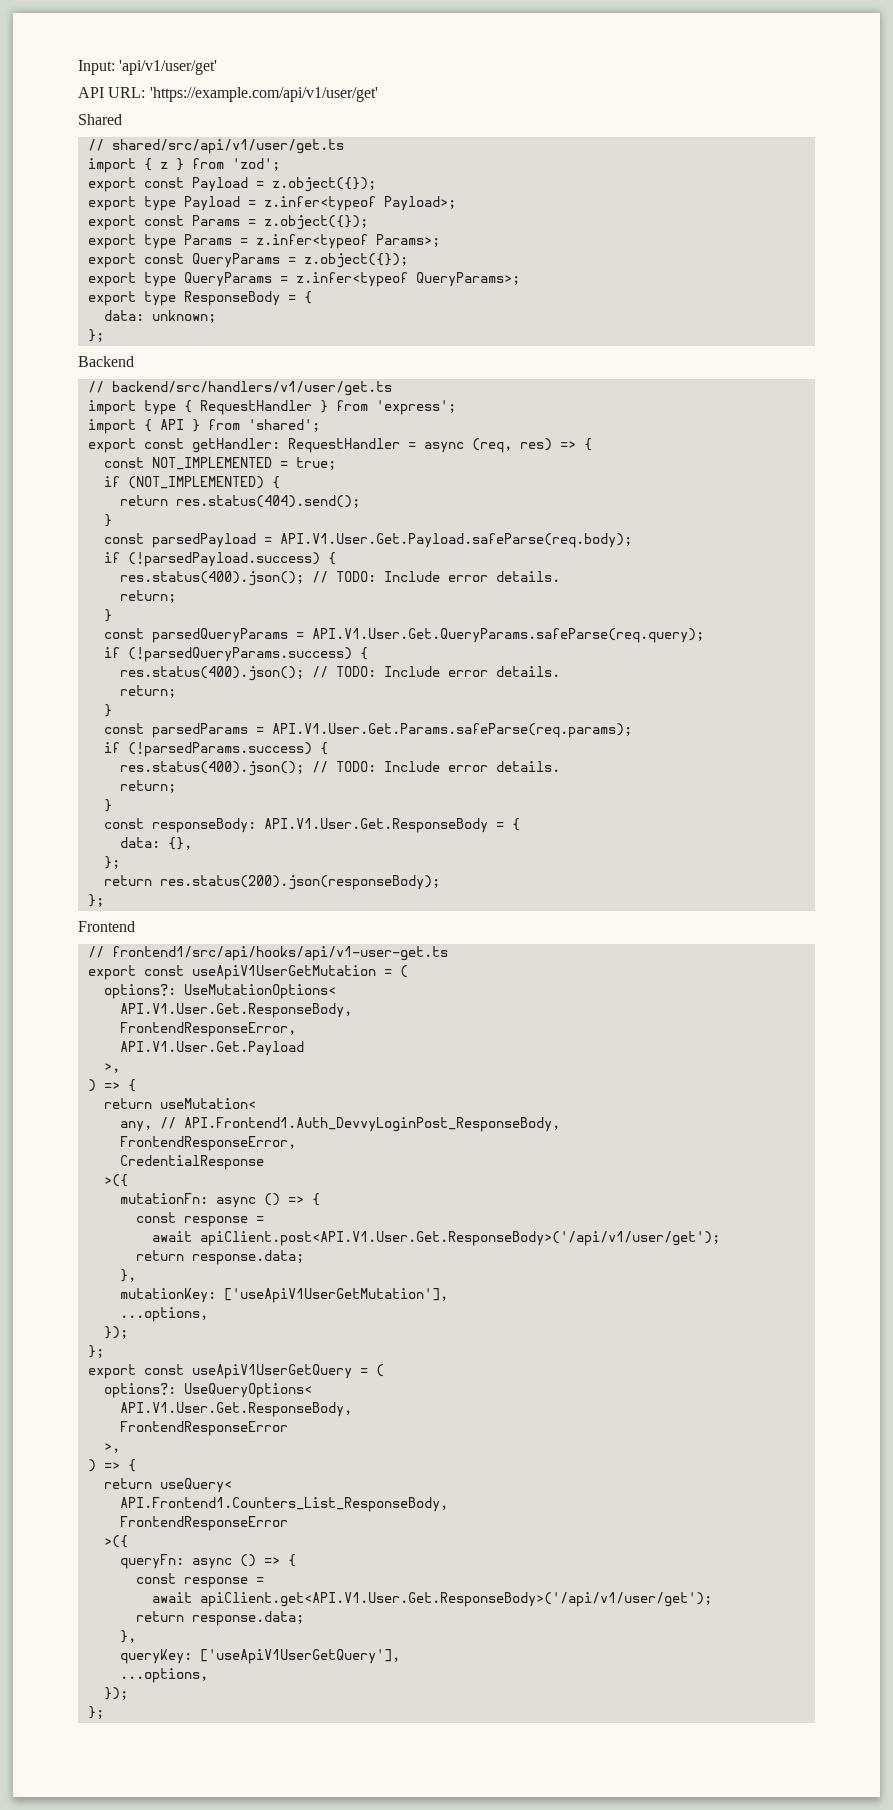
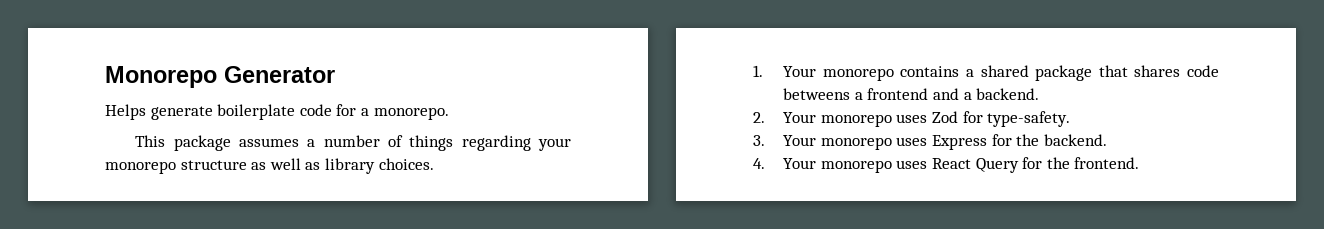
- Input: 'api/v1/user/get'
- API URL: 'https://example.com/api/v1/user/get'
- Shared
- // shared/src/api/v1/user/get.ts
- import { z } from 'zod';
- export const Payload = z.object({});
- export type Payload = z.infer<typeof Payload>;
- export const Params = z.object({});
- export type Params = z.infer<typeof Params>;
- export const QueryParams = z.object({});
- export type QueryParams = z.infer<typeof QueryParams>;
- export type ResponseBody = {
- data: unknown;
- };
- Backend
- // backend/src/handlers/v1/user/get.ts
- import type { RequestHandler } from 'express';
- import { API } from 'shared';
- export const getHandler: RequestHandler = async (req, res) => {
- const NOT_IMPLEMENTED = true;
- if (NOT_IMPLEMENTED) {
- return res.status(404).send();
- }
- const parsedPayload = API.V1.User.Get.Payload.safeParse(req.body);
- if (!parsedPayload.success) {
- res.status(400).json(); // TODO: Include error details.
- return;
- }
- const parsedQueryParams = API.V1.User.Get.QueryParams.safeParse(req.query);
- if (!parsedQueryParams.success) {
- res.status(400).json(); // TODO: Include error details.
- return;
- }
- const parsedParams = API.V1.User.Get.Params.safeParse(req.params);
- if (!parsedParams.success) {
- res.status(400).json(); // TODO: Include error details.
- return;
- }
- const responseBody: API.V1.User.Get.ResponseBody = {
- data: {},
- };
- return res.status(200).json(responseBody);
- };
- Frontend
- // frontend1/src/api/hooks/api/v1-user-get.ts
- export const useApiV1UserGetMutation = (
- options?: UseMutationOptions<
- API.V1.User.Get.ResponseBody,
- FrontendResponseError,
- API.V1.User.Get.Payload
- >,
- ) => {
- return useMutation<
- any, // API.Frontend1.Auth_DevvyLoginPost_ResponseBody,
- FrontendResponseError,
- CredentialResponse
- >({
- mutationFn: async () => {
- const response =
- await apiClient.post<API.V1.User.Get.ResponseBody>('/api/v1/user/get');
- return response.data;
- },
- mutationKey: ['useApiV1UserGetMutation'],
- ...options,
- });
- };
- export const useApiV1UserGetQuery = (
- options?: UseQueryOptions<
- API.V1.User.Get.ResponseBody,
- FrontendResponseError
- >,
- ) => {
- return useQuery<
- API.Frontend1.Counters_List_ResponseBody,
- FrontendResponseError
- >({
- queryFn: async () => {
- const response =
- await apiClient.get<API.V1.User.Get.ResponseBody>('/api/v1/user/get');
- return response.data;
- },
- queryKey: ['useApiV1UserGetQuery'],
- ...options,
- });
- };
+ Monorepo Generator
+ Helps generate boilerplate code for a monorepo.
+ This package assumes a number of things regarding your monorepo structure as well as library choices.
+ 1. Your monorepo contains a shared package that shares code betweens a frontend and a backend.
+ 2. Your monorepo uses Zod for type-safety.
+ 3. Your monorepo uses Express for the backend.
+ 4. Your monorepo uses React Query for the frontend.

